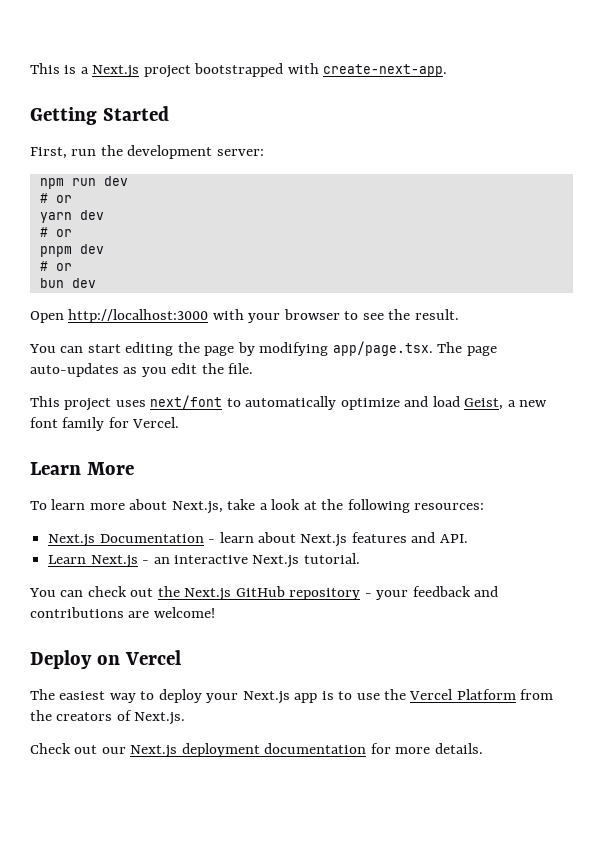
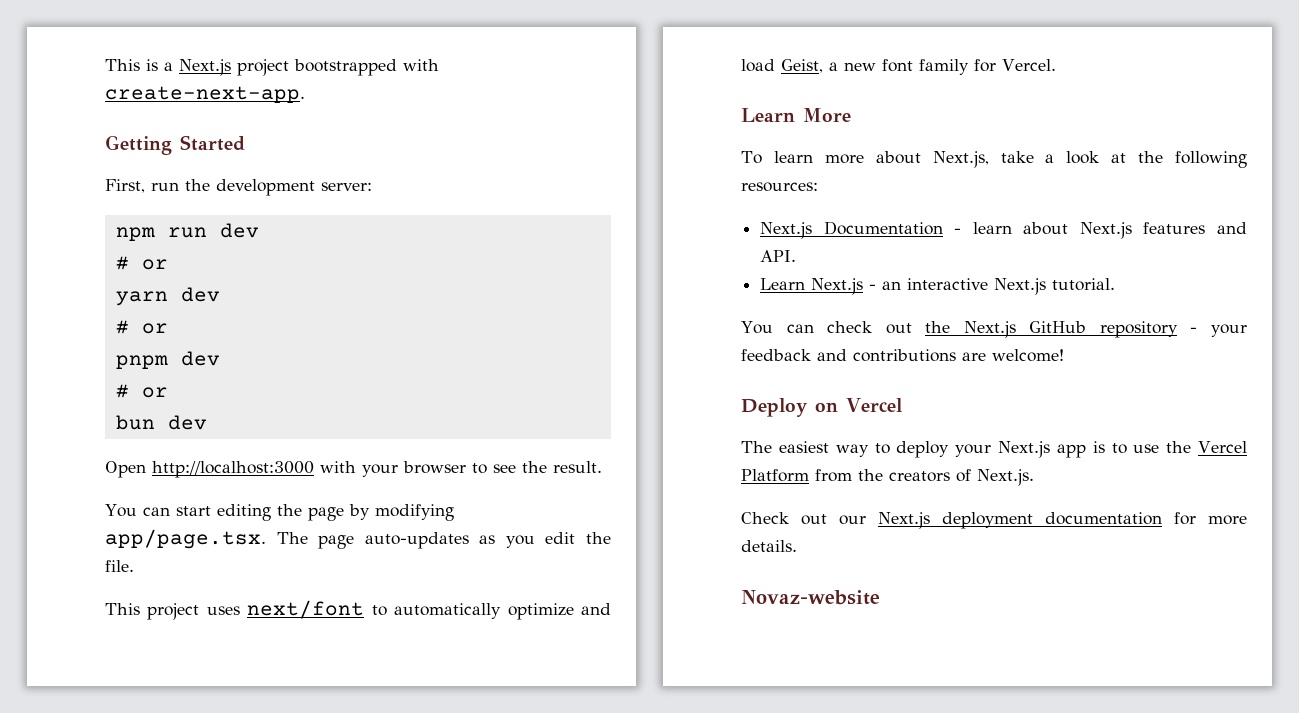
+ Novaz-website

